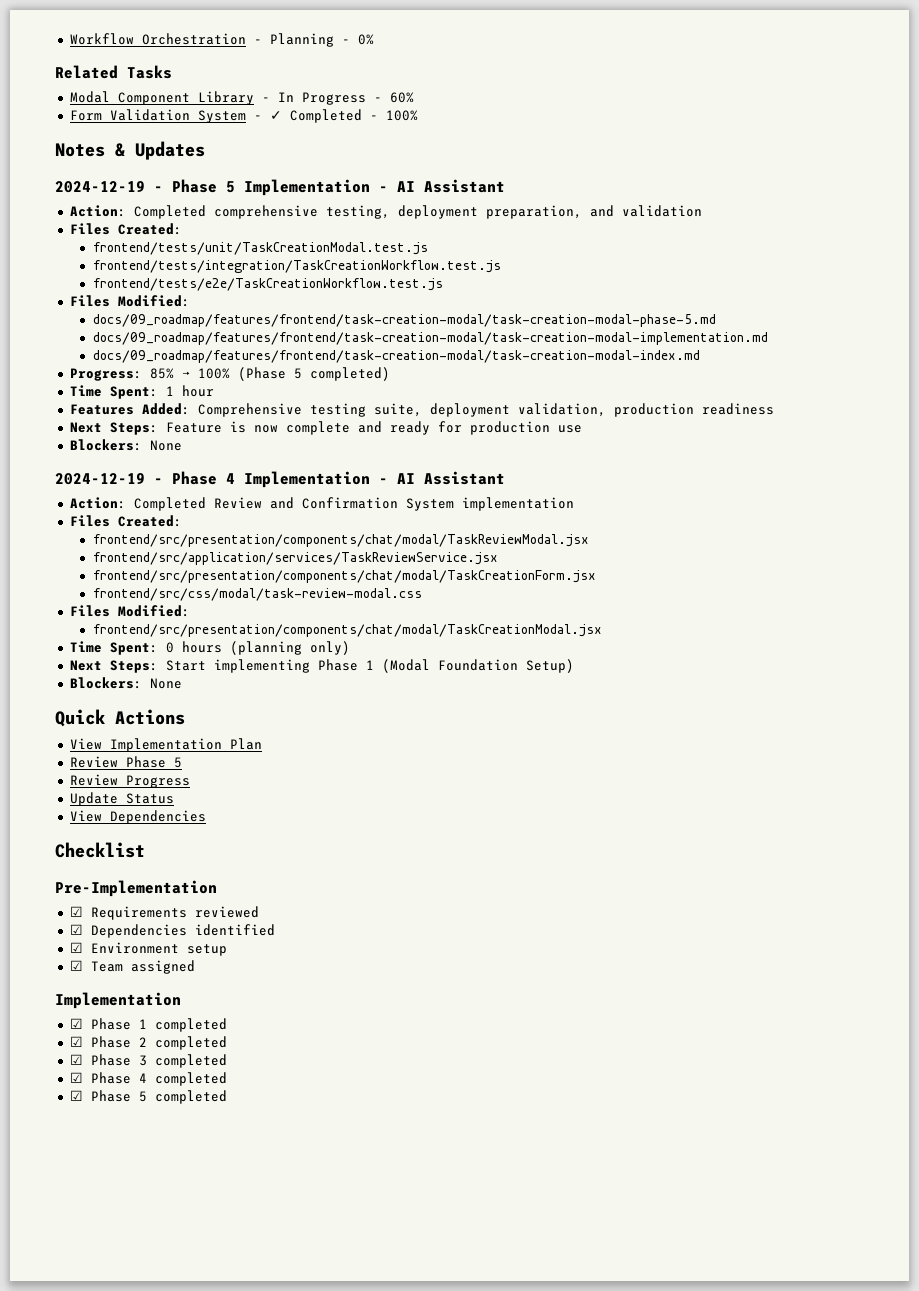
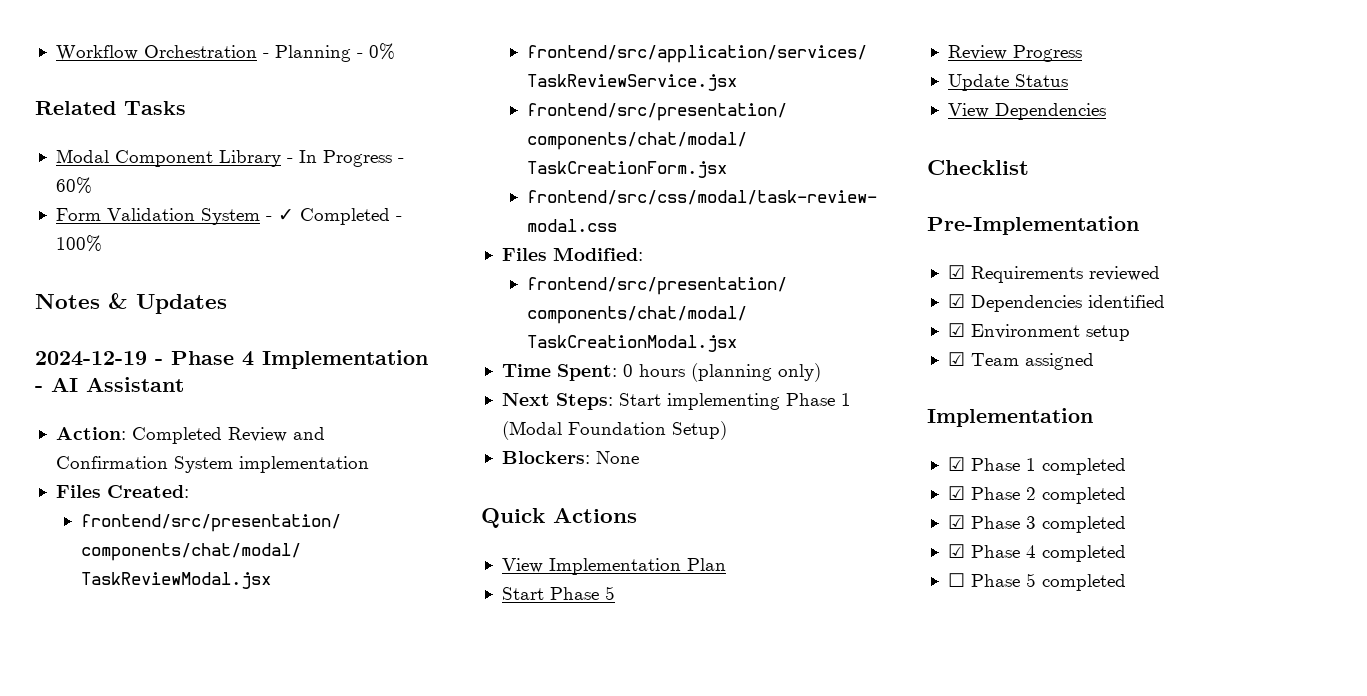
- 2024-12-19 - Phase 5 Implementation - AI Assistant
- Action: Completed comprehensive testing, deployment preparation, and validation
- Files Created:
- frontend/tests/unit/TaskCreationModal.test.js
- frontend/tests/integration/TaskCreationWorkflow.test.js
- frontend/tests/e2e/TaskCreationWorkflow.test.js
- Files Modified:
- docs/09_roadmap/features/frontend/task-creation-modal/task-creation-modal-phase-5.md
- docs/09_roadmap/features/frontend/task-creation-modal/task-creation-modal-implementation.md
- docs/09_roadmap/features/frontend/task-creation-modal/task-creation-modal-index.md
- Progress: 85% → 100% (Phase 5 completed)
- Time Spent: 1 hour
- Features Added: Comprehensive testing suite, deployment validation, production readiness
- Next Steps: Feature is now complete and ready for production use
- Blockers: None
- Review Phase 5
+ Start Phase 5
- ☑ Phase 5 completed
+ ☐ Phase 5 completed

